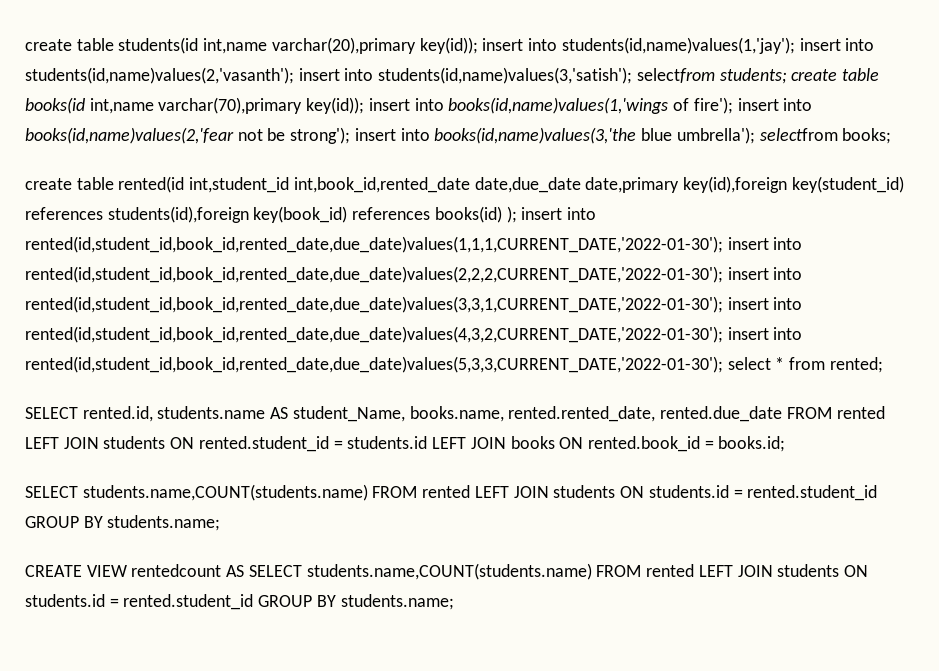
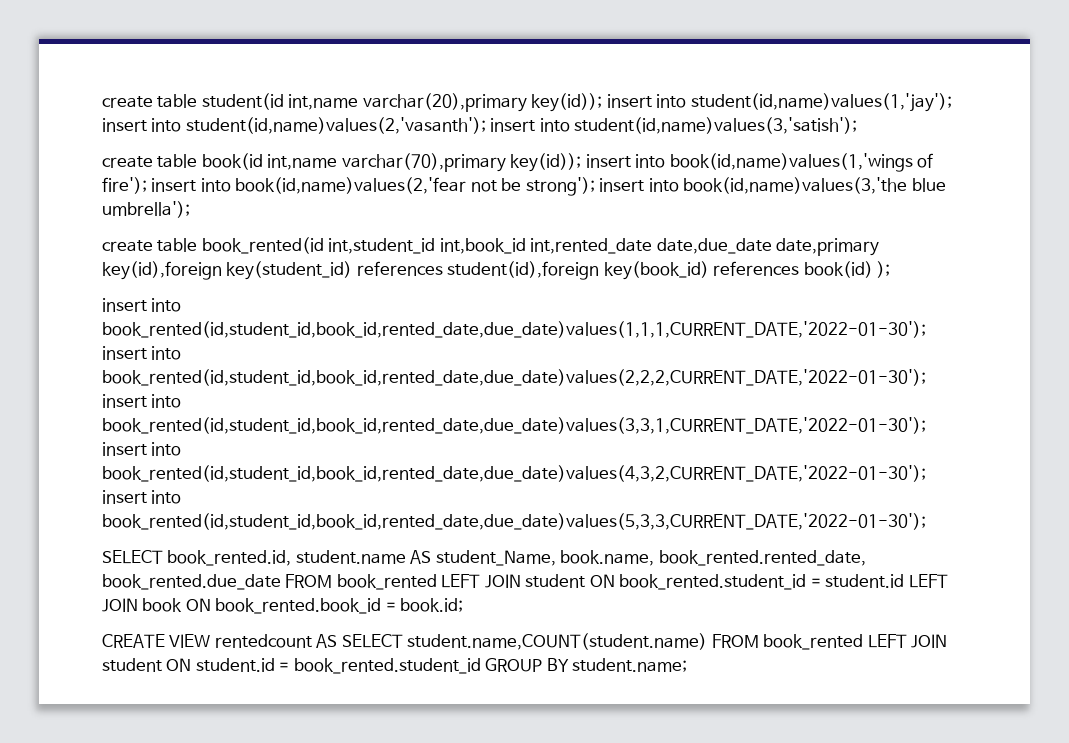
- create table students(id int,name varchar(20),primary key(id)); insert into students(id,name)values(1,'jay'); insert into students(id,name)values(2,'vasanth'); insert into students(id,name)values(3,'satish'); selectfrom students; create table books(id int,name varchar(70),primary key(id)); insert into books(id,name)values(1,'wings of fire'); insert into books(id,name)values(2,'fear not be strong'); insert into books(id,name)values(3,'the blue umbrella'); selectfrom books;
- create table rented(id int,student_id int,book_id,rented_date date,due_date date,primary key(id),foreign key(student_id) references students(id),foreign key(book_id) references books(id) ); insert into rented(id,student_id,book_id,rented_date,due_date)values(1,1,1,CURRENT_DATE,'2022-01-30'); insert into rented(id,student_id,book_id,rented_date,due_date)values(2,2,2,CURRENT_DATE,'2022-01-30'); insert into rented(id,student_id,book_id,rented_date,due_date)values(3,3,1,CURRENT_DATE,'2022-01-30'); insert into rented(id,student_id,book_id,rented_date,due_date)values(4,3,2,CURRENT_DATE,'2022-01-30'); insert into rented(id,student_id,book_id,rented_date,due_date)values(5,3,3,CURRENT_DATE,'2022-01-30'); select * from rented;
- SELECT rented.id, students.name AS student_Name, books.name, rented.rented_date, rented.due_date FROM rented LEFT JOIN students ON rented.student_id = students.id LEFT JOIN books ON rented.book_id = books.id;
- SELECT students.name,COUNT(students.name) FROM rented LEFT JOIN students ON students.id = rented.student_id GROUP BY students.name;
+ create table student(id int,name varchar(20),primary key(id)); insert into student(id,name)values(1,'jay'); insert into student(id,name)values(2,'vasanth'); insert into student(id,name)values(3,'satish');
+ create table book(id int,name varchar(70),primary key(id)); insert into book(id,name)values(1,'wings of fire'); insert into book(id,name)values(2,'fear not be strong'); insert into book(id,name)values(3,'the blue umbrella');
+ create table book_rented(id int,student_id int,book_id int,rented_date date,due_date date,primary key(id),foreign key(student_id) references student(id),foreign key(book_id) references book(id) );
+ insert into book_rented(id,student_id,book_id,rented_date,due_date)values(1,1,1,CURRENT_DATE,'2022-01-30'); insert into book_rented(id,student_id,book_id,rented_date,due_date)values(2,2,2,CURRENT_DATE,'2022-01-30'); insert into book_rented(id,student_id,book_id,rented_date,due_date)values(3,3,1,CURRENT_DATE,'2022-01-30'); insert into book_rented(id,student_id,book_id,rented_date,due_date)values(4,3,2,CURRENT_DATE,'2022-01-30'); insert into book_rented(id,student_id,book_id,rented_date,due_date)values(5,3,3,CURRENT_DATE,'2022-01-30');
+ SELECT book_rented.id, student.name AS student_Name, book.name, book_rented.rented_date, book_rented.due_date FROM book_rented LEFT JOIN student ON book_rented.student_id = student.id LEFT JOIN book ON book_rented.book_id = book.id;
- CREATE VIEW rentedcount AS SELECT students.name,COUNT(students.name) FROM rented LEFT JOIN students ON students.id = rented.student_id GROUP BY students.name;
+ CREATE VIEW rentedcount AS SELECT student.name,COUNT(student.name) FROM book_rented LEFT JOIN student ON student.id = book_rented.student_id GROUP BY student.name;

